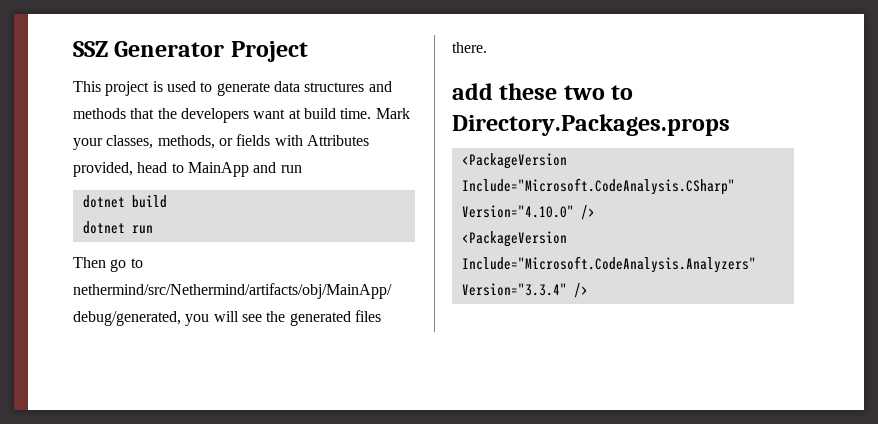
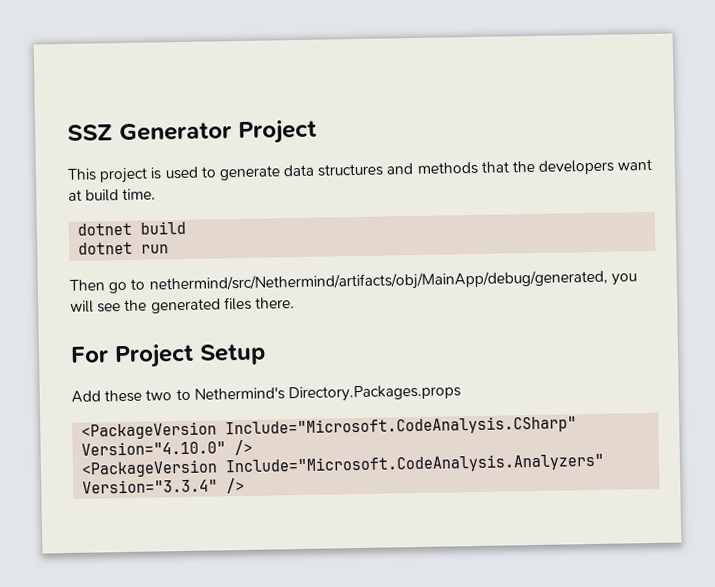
- Mark your classes, methods, or fields with Attributes provided, head to MainApp and run
- add these two to Directory.Packages.props
+ For Project Setup
+ Add these two to Nethermind's Directory.Packages.props

